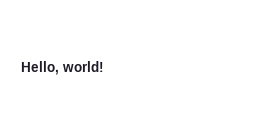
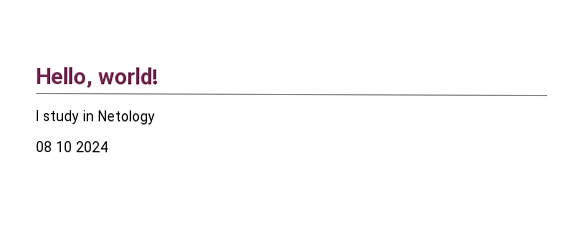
+ I study in Netology
+ 08 10 2024

